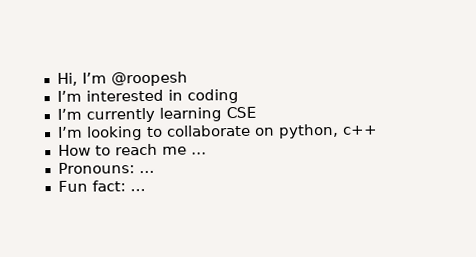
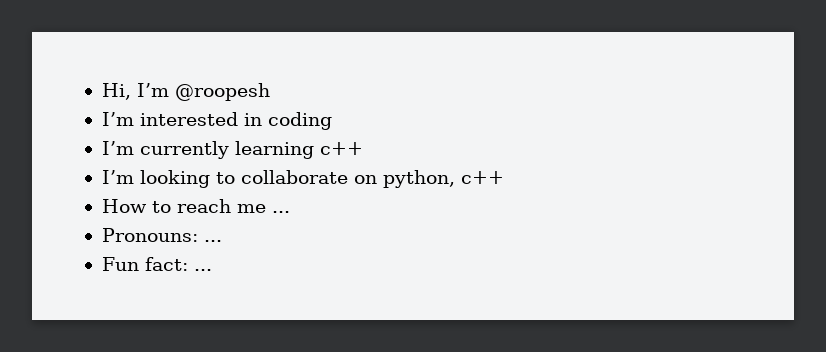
- I’m currently learning CSE
+ I’m currently learning c++

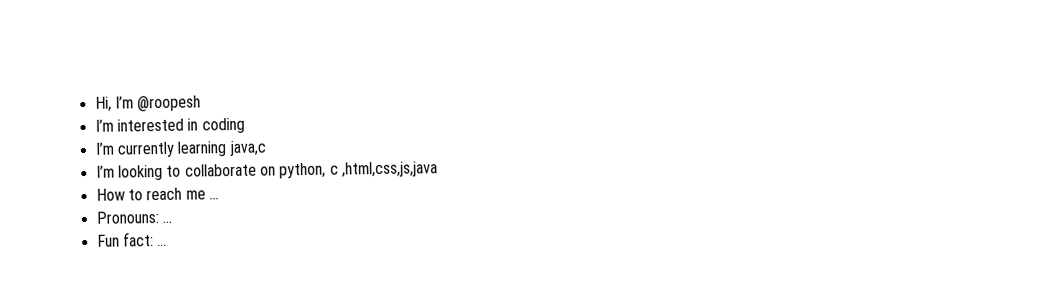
- I’m currently learning c++
+ I’m currently learning java,c
- I’m looking to collaborate on python, c++
+ I’m looking to collaborate on python, c ,html,css,js,java

